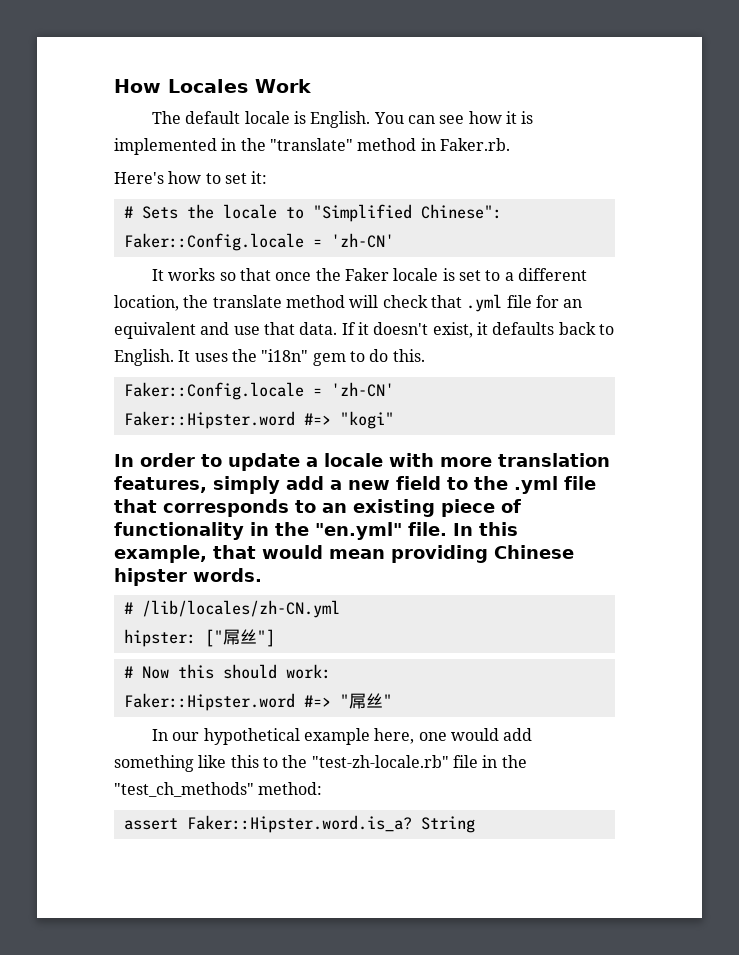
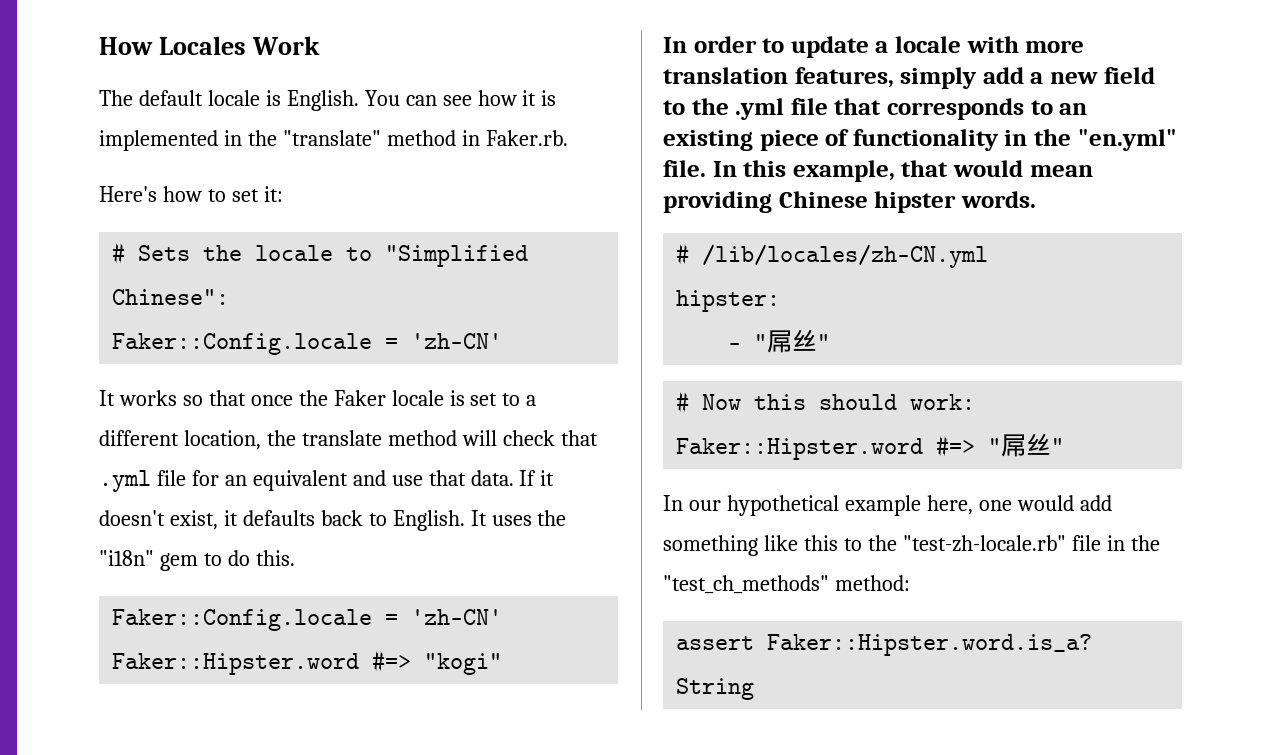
- hipster: ["屌丝"]
+ hipster:
+ - "屌丝"

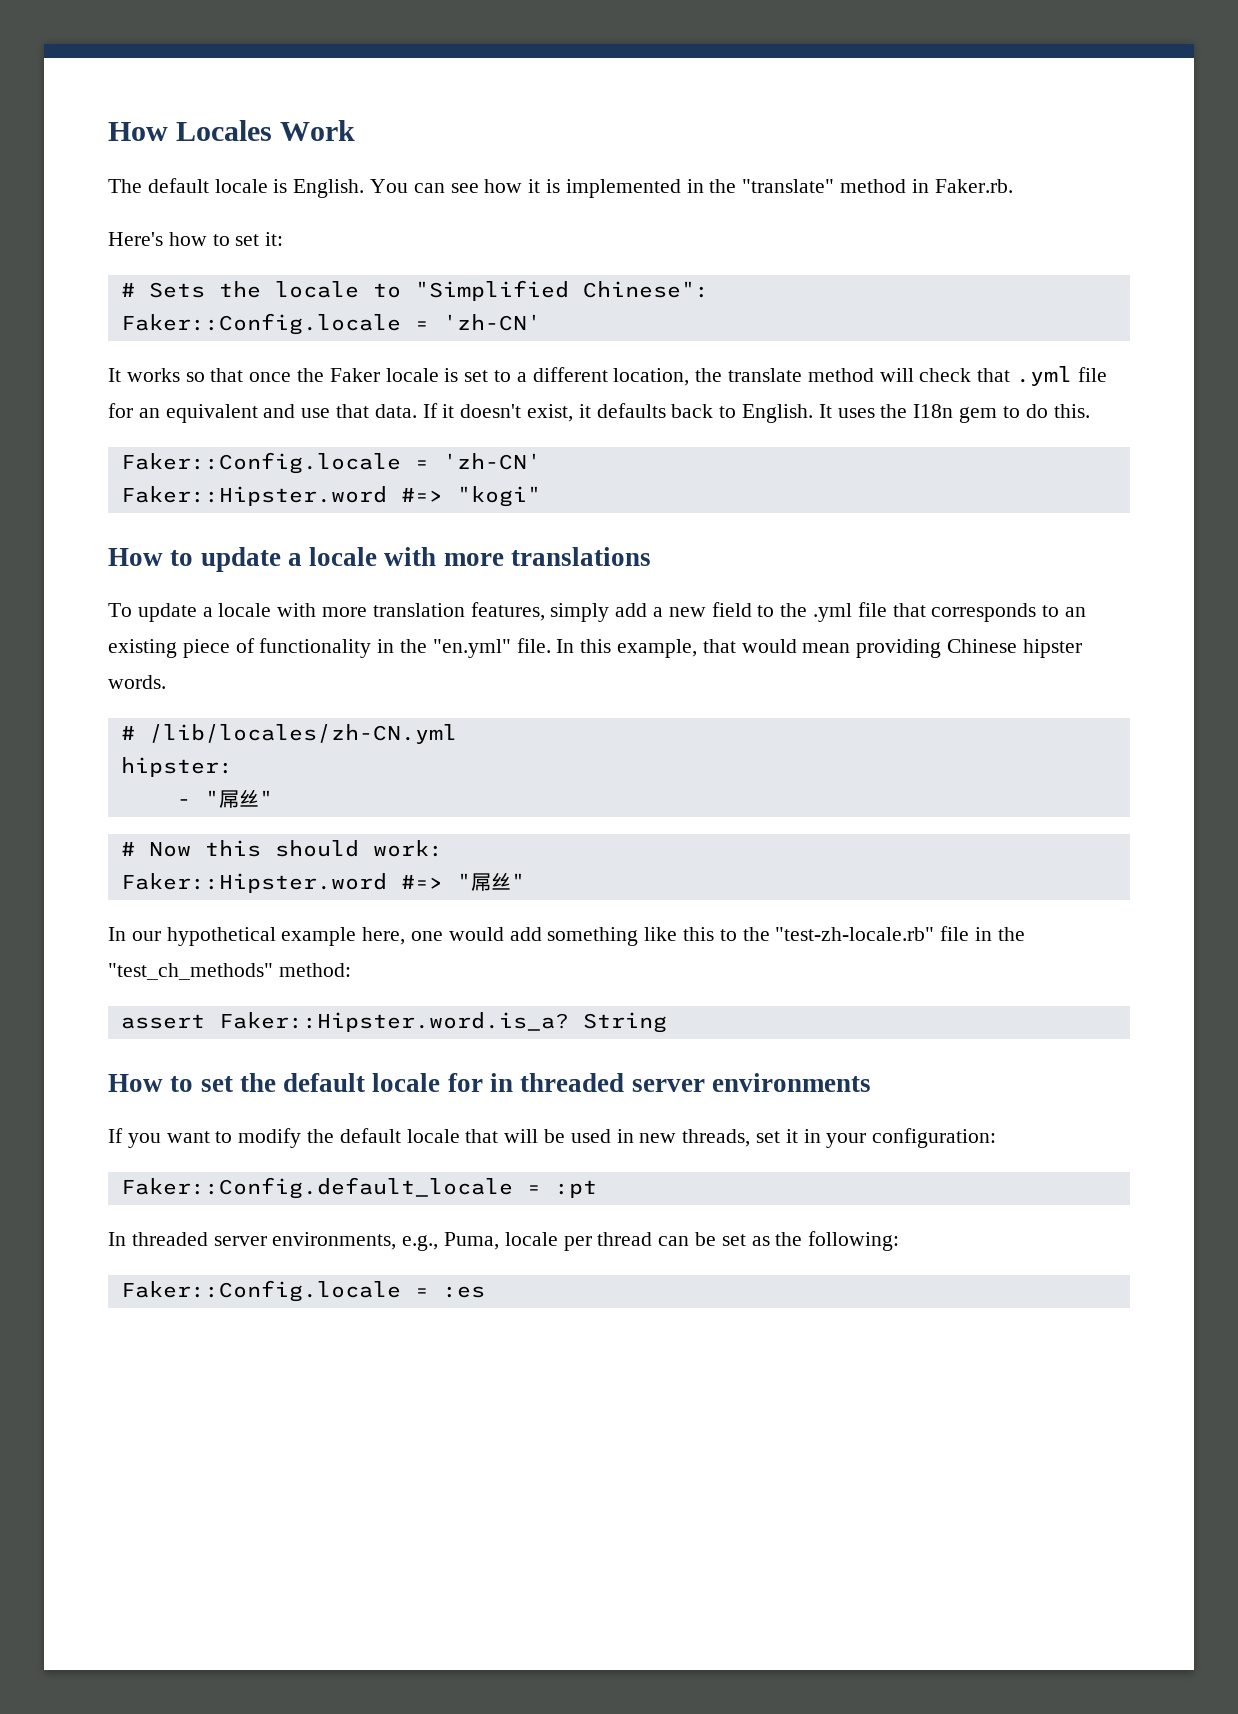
- It uses the "i18n" gem to do this.
+ It uses the I18n gem to do this.
- In order to update a locale with more translation features, simply add a new field to the .yml file that corresponds to an existing piece of functionality in the "en.yml" file.
+ How to update a locale with more translations
+ To update a locale with more translation features, simply add a new field to the .yml file that corresponds to an existing piece of functionality in the "en.yml" file.
+ How to set the default locale for in threaded server environments
+ If you want to modify the default locale that will be used in new threads, set it in your configuration:
+ Faker::Config.default_locale = :pt
+ In threaded server environments, e.g., Puma, locale per thread can be set as the following:
+ Faker::Config.locale = :es

